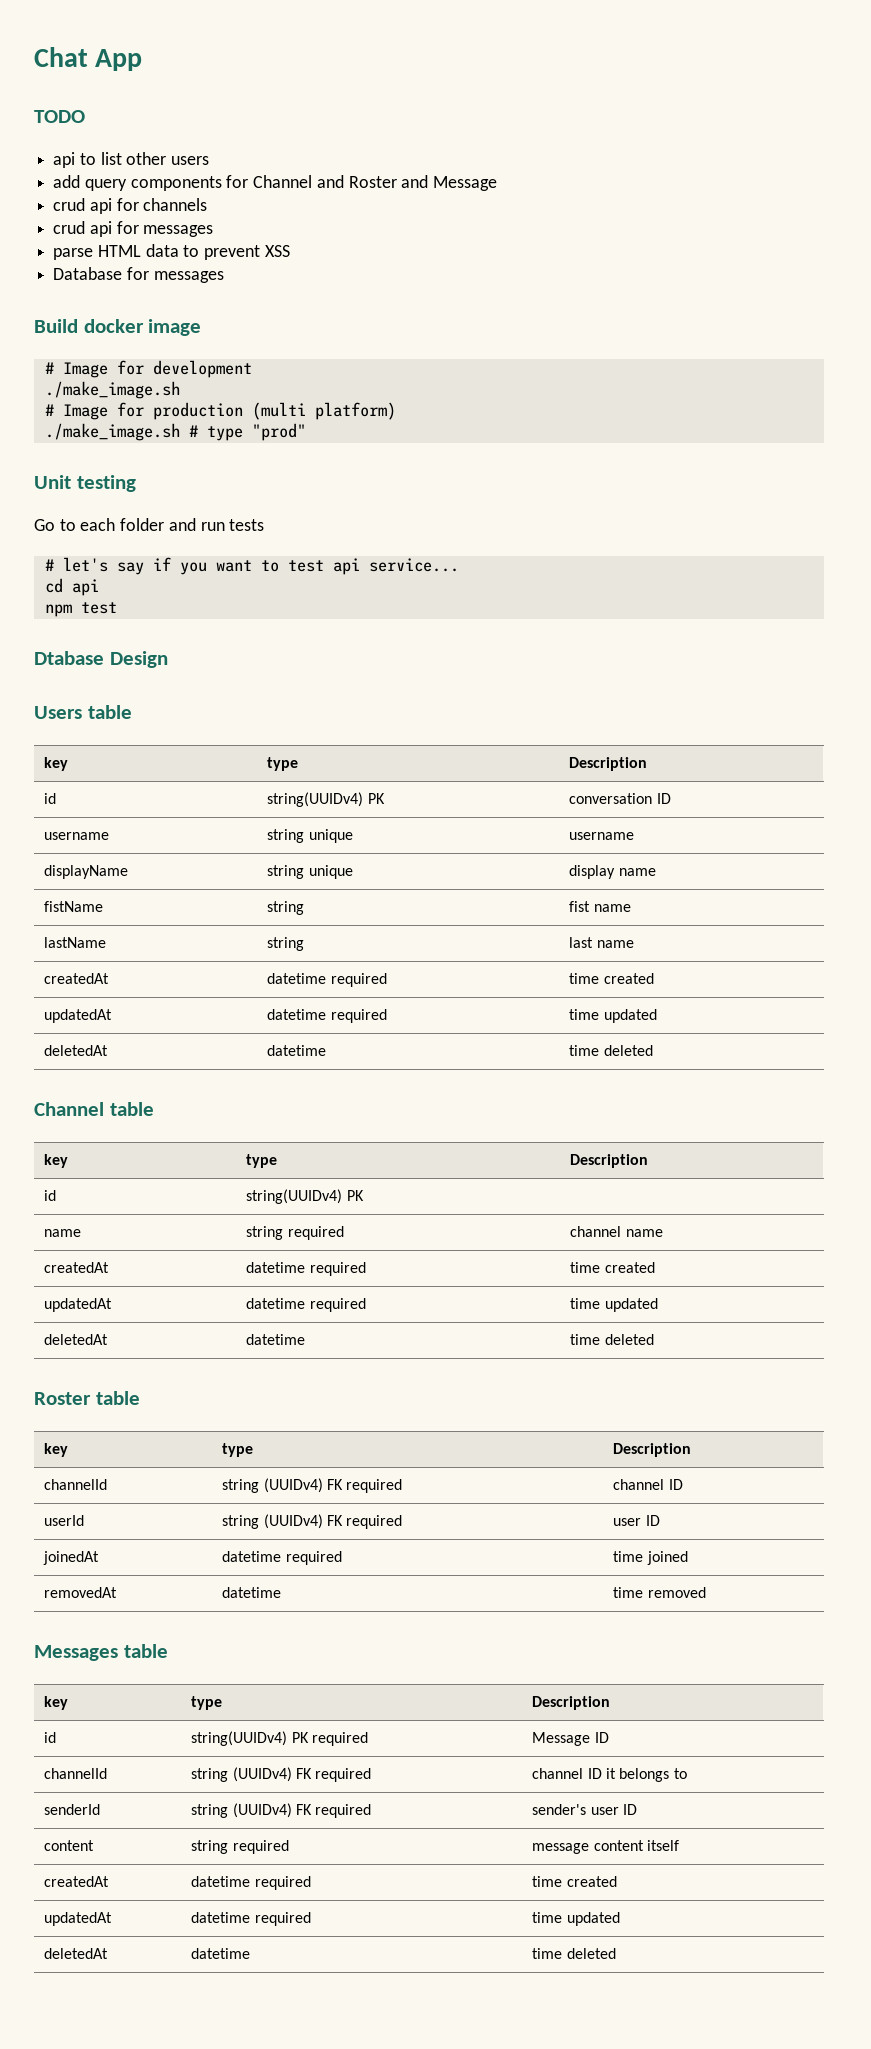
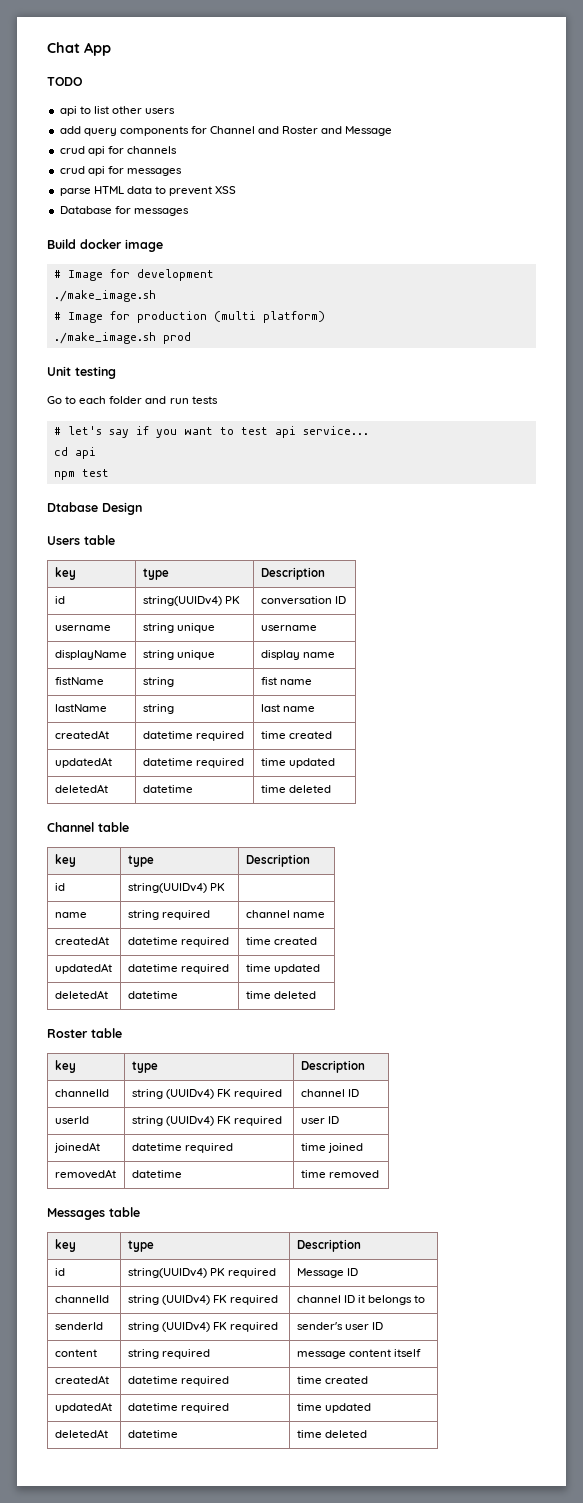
- ./make_image.sh # type "prod"
+ ./make_image.sh prod

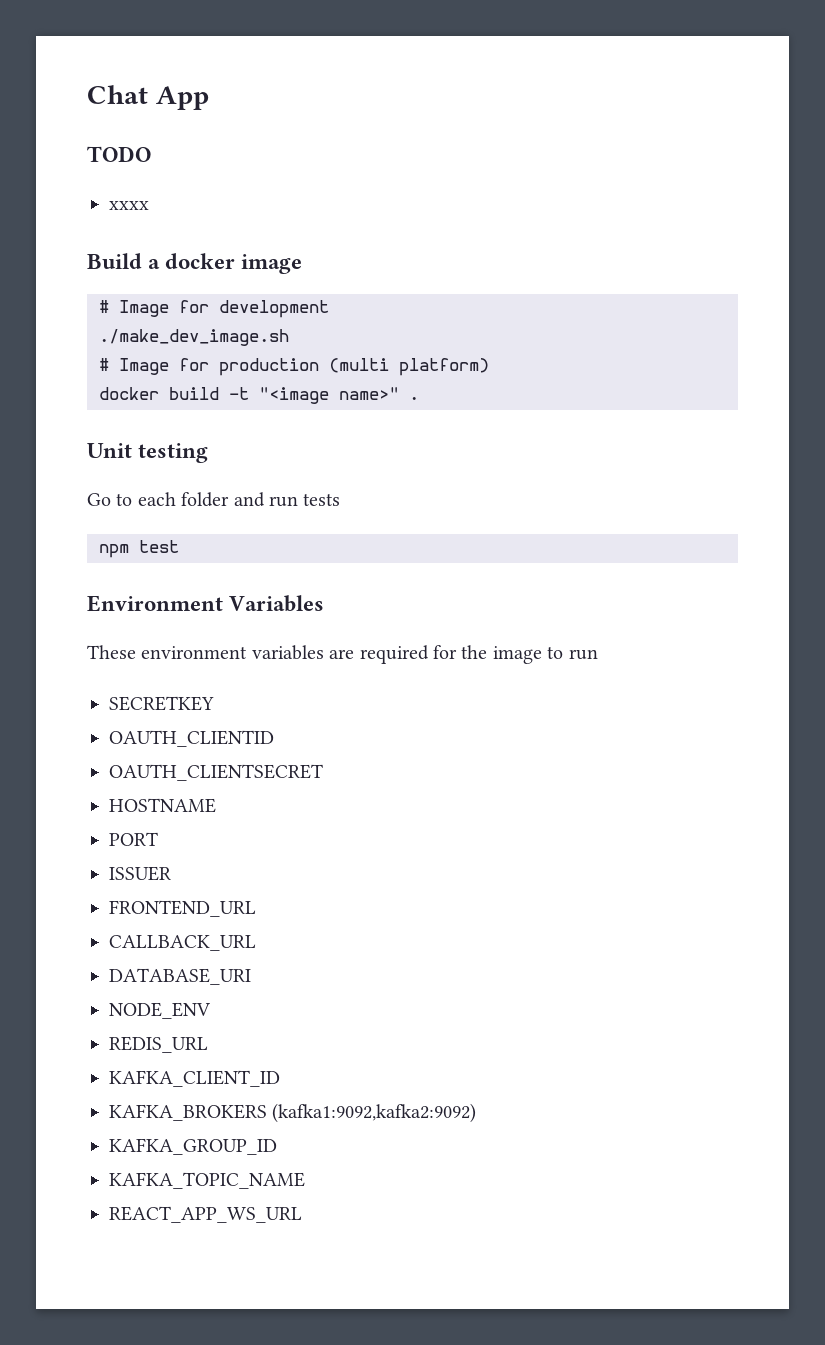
- api to list other users
- add query components for Channel and Roster and Message
- crud api for channels
- crud api for messages
- parse HTML data to prevent XSS
- Database for messages
+ xxxx
- Build docker image
+ Build a docker image
  # Image for development
- ./make_image.sh
+ ./make_dev_image.sh
- ./make_image.sh prod
+ docker build -t "<image name>" .
- # let's say if you want to test api service...
- cd api
  npm test
- Dtabase Design
- Users table
- key | type | Description
- id | string(UUIDv4) PK | conversation ID
- username | string unique | username
- displayName | string unique | display name
- fistName | string | fist name
- lastName | string | last name
- createdAt | datetime required | time created
- updatedAt | datetime required | time updated
- deletedAt | datetime | time deleted
- Channel table
- key | type | Description
- id | string(UUIDv4) PK |
- name | string required | channel name
- createdAt | datetime required | time created
- updatedAt | datetime required | time updated
- deletedAt | datetime | time deleted
- Roster table
- key | type | Description
- channelId | string (UUIDv4) FK required | channel ID
- userId | string (UUIDv4) FK required | user ID
- joinedAt | datetime required | time joined
- removedAt | datetime | time removed
- Messages table
- key | type | Description
- id | string(UUIDv4) PK required | Message ID
- channelId | string (UUIDv4) FK required | channel ID it belongs to
- senderId | string (UUIDv4) FK required | sender's user ID
- content | string required | message content itself
- createdAt | datetime required | time created
- updatedAt | datetime required | time updated
- deletedAt | datetime | time deleted
+ Environment Variables
+ These environment variables are required for the image to run
+ SECRETKEY
+ OAUTH_CLIENTID
+ OAUTH_CLIENTSECRET
+ HOSTNAME
+ PORT
+ ISSUER
+ FRONTEND_URL
+ CALLBACK_URL
+ DATABASE_URI
+ NODE_ENV
+ REDIS_URL
+ KAFKA_CLIENT_ID
+ KAFKA_BROKERS (kafka1:9092,kafka2:9092)
+ KAFKA_GROUP_ID
+ KAFKA_TOPIC_NAME
+ REACT_APP_WS_URL

